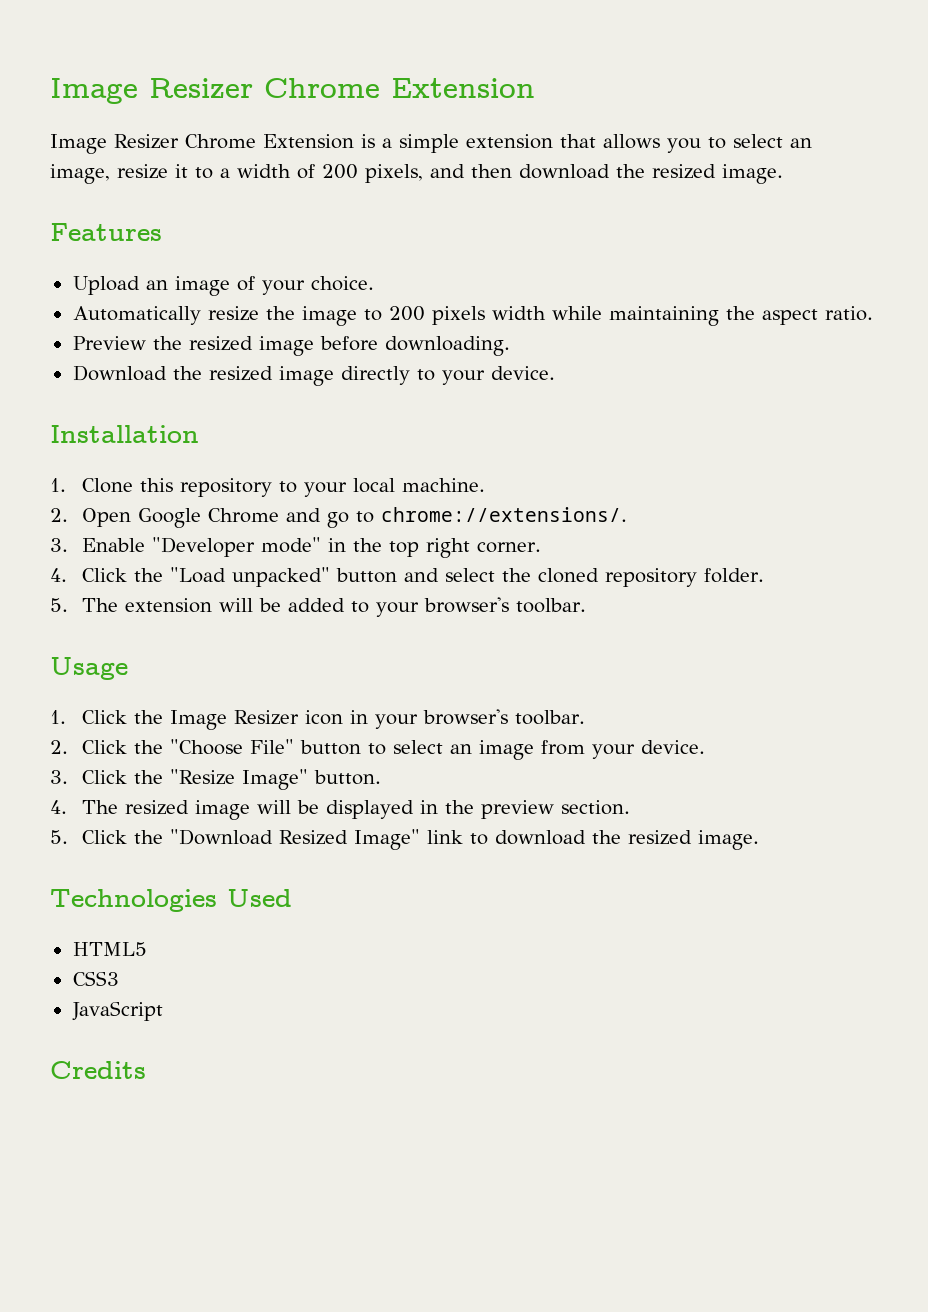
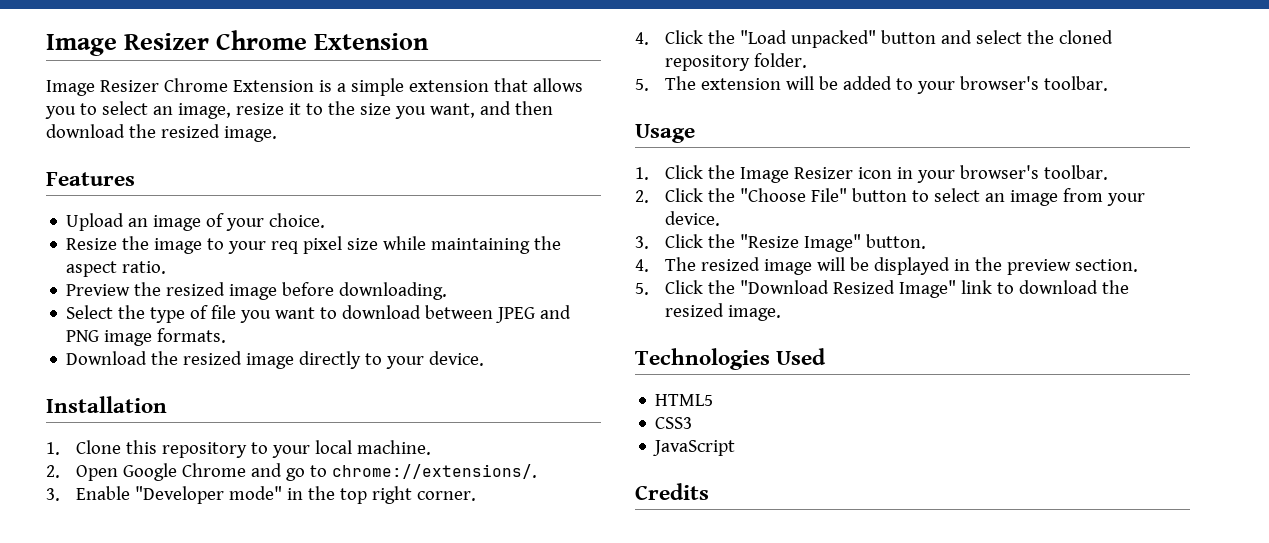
- Image Resizer Chrome Extension is a simple extension that allows you to select an image, resize it to a width of 200 pixels, and then download the resized image.
+ Image Resizer Chrome Extension is a simple extension that allows you to select an image, resize it to the size you want, and then download the resized image.
- Automatically resize the image to 200 pixels width while maintaining the aspect ratio.
+ Resize the image to your req pixel size while maintaining the aspect ratio.
+ Select the type of file you want to download between JPEG and PNG image formats.

